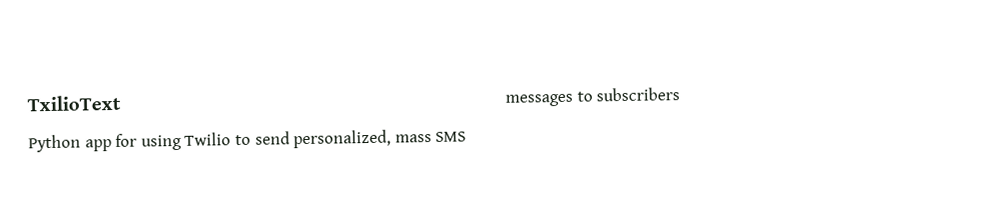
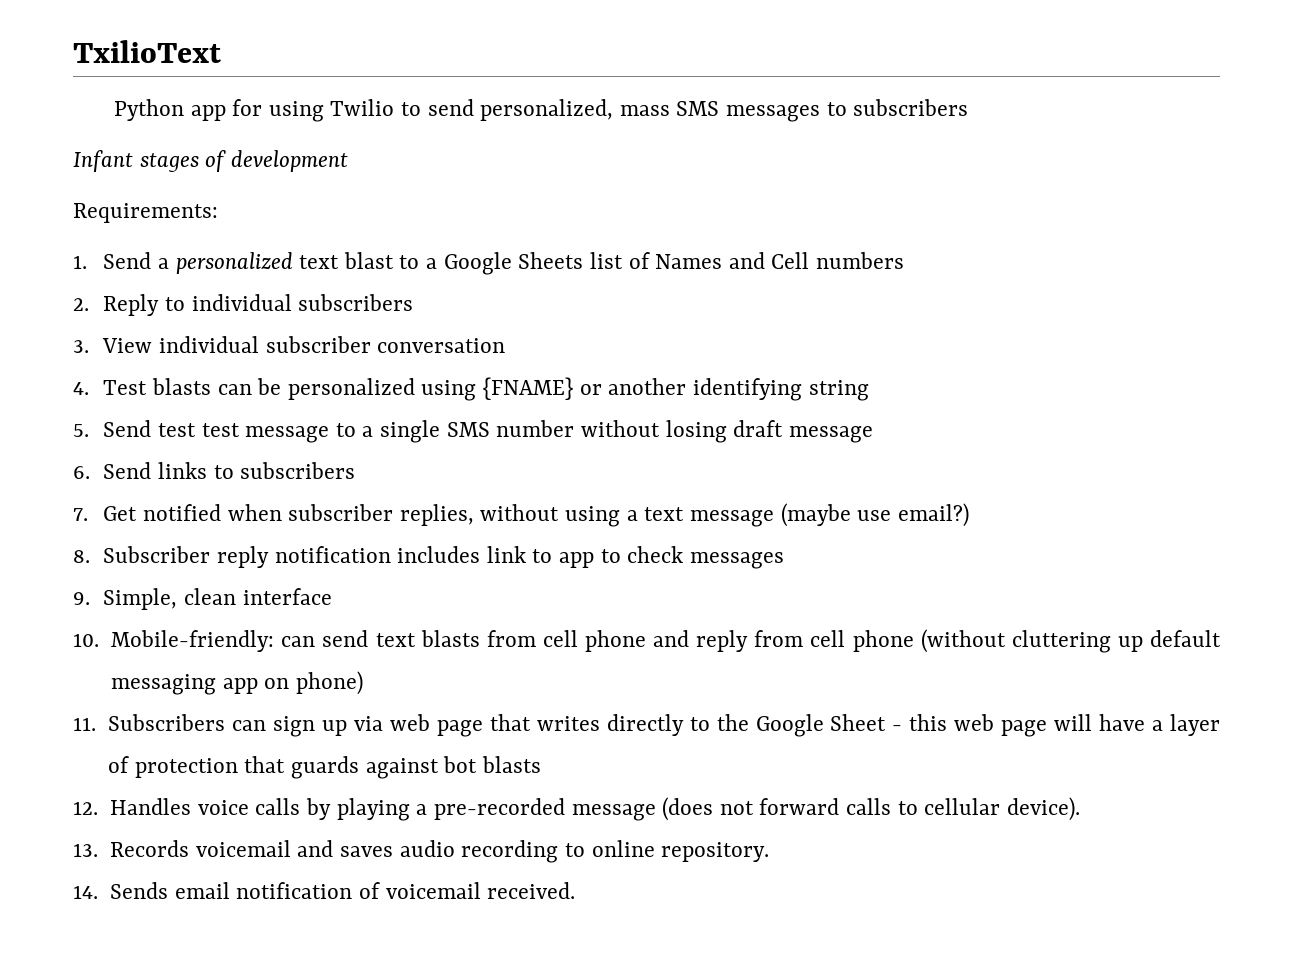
+ Infant stages of development
+ Requirements:
+ 1. Send a personalized text blast to a Google Sheets list of Names and Cell numbers
+ 2. Reply to individual subscribers
+ 3. View individual subscriber conversation
+ 4. Test blasts can be personalized using {FNAME} or another identifying string
+ 5. Send test test message to a single SMS number without losing draft message
+ 6. Send links to subscribers
+ 7. Get notified when subscriber replies, without using a text message (maybe use email?)
+ 8. Subscriber reply notification includes link to app to check messages
+ 9. Simple, clean interface
+ 10. Mobile-friendly: can send text blasts from cell phone and reply from cell phone (without cluttering up default messaging app on phone)
+ 11. Subscribers can sign up via web page that writes directly to the Google Sheet - this web page will have a layer of protection that guards against bot blasts
+ 12. Handles voice calls by playing a pre-recorded message (does not forward calls to cellular device).
+ 13. Records voicemail and saves audio recording to online repository.
+ 14. Sends email notification of voicemail received.

